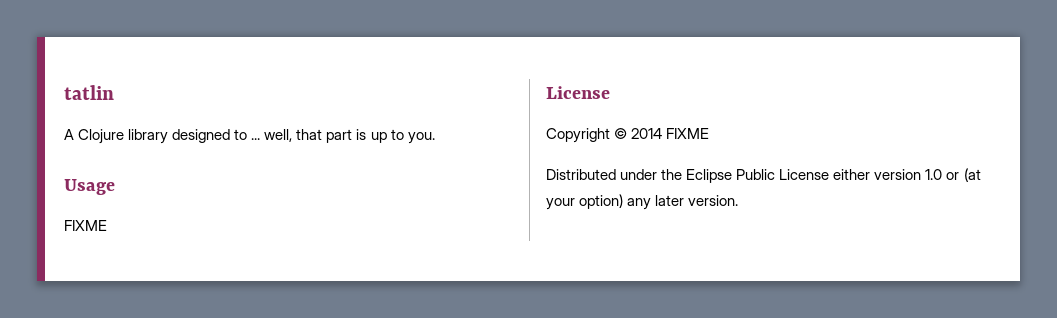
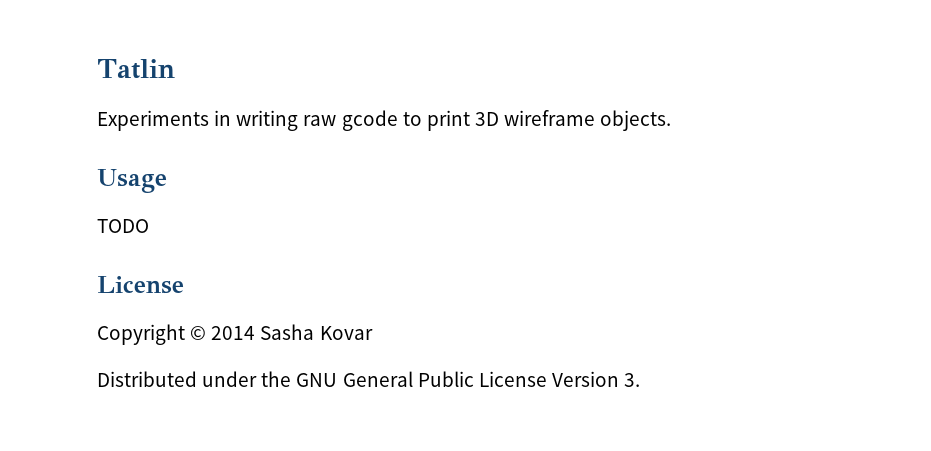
- tatlin
- A Clojure library designed to ... well, that part is up to you.
+ Tatlin
+ Experiments in writing raw gcode to print 3D wireframe objects.
  Usage
- FIXME
+ TODO
- Copyright © 2014 FIXME
+ Copyright © 2014 Sasha Kovar
- Distributed under the Eclipse Public License either version 1.0 or (at your option) any later version.
+ Distributed under the GNU General Public License Version 3.

